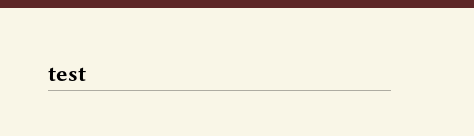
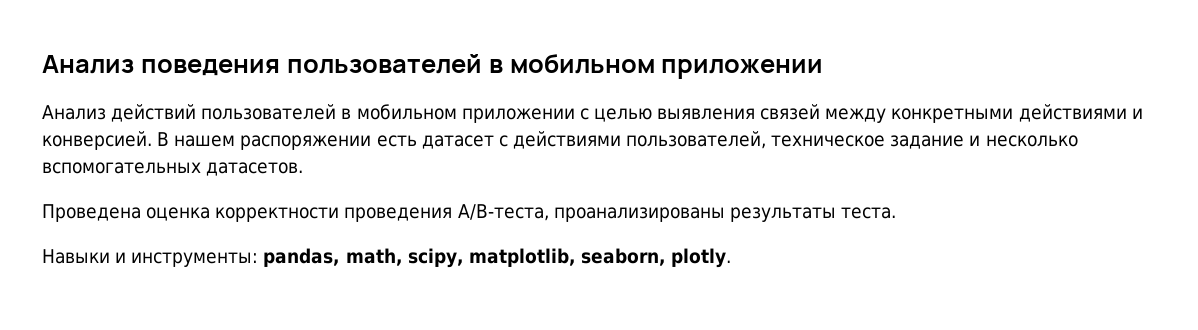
- test
+ Анализ поведения пользователей в мобильном приложении
+ Анализ действий пользователей в мобильном приложении с целью выявления связей между конкретными действиями и конверсией. В нашем распоряжении есть датасет с действиями пользователей, техническое задание и несколько вспомогательных датасетов.
+ Проведена оценка корректности проведения А/В-теста, проанализированы результаты теста.
+ Навыки и инструменты: pandas, math, scipy, matplotlib, seaborn, plotly.

